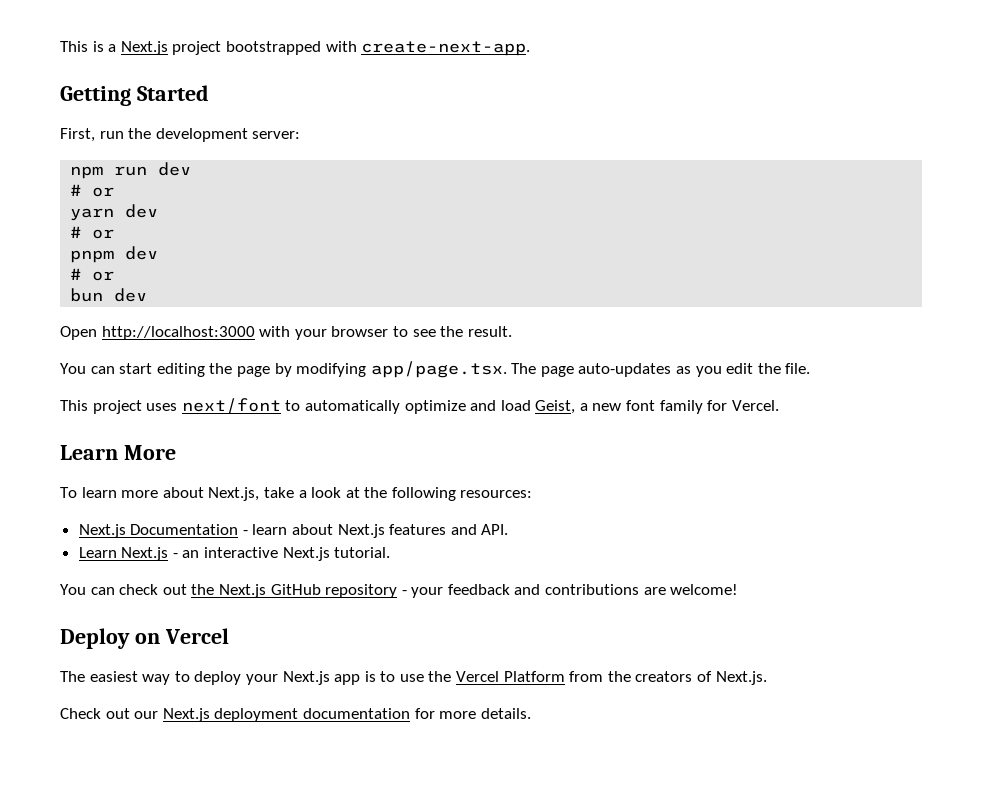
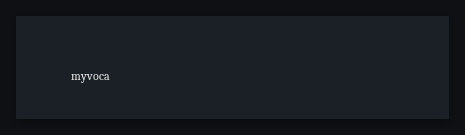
- This is a Next.js project bootstrapped with create-next-app.
- Getting Started
- First, run the development server:
- npm run dev
- # or
- yarn dev
- # or
- pnpm dev
- # or
- bun dev
- Open http://localhost:3000 with your browser to see the result.
- You can start editing the page by modifying app/page.tsx. The page auto-updates as you edit the file.
- This project uses next/font to automatically optimize and load Geist, a new font family for Vercel.
- Learn More
- To learn more about Next.js, take a look at the following resources:
- Next.js Documentation - learn about Next.js features and API.
- Learn Next.js - an interactive Next.js tutorial.
- You can check out the Next.js GitHub repository - your feedback and contributions are welcome!
- Deploy on Vercel
- The easiest way to deploy your Next.js app is to use the Vercel Platform from the creators of Next.js.
- Check out our Next.js deployment documentation for more details.
+ myvoca

